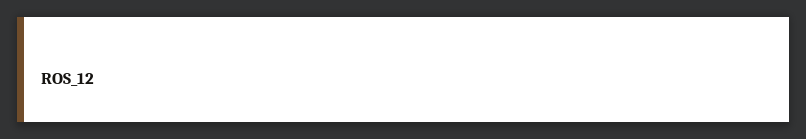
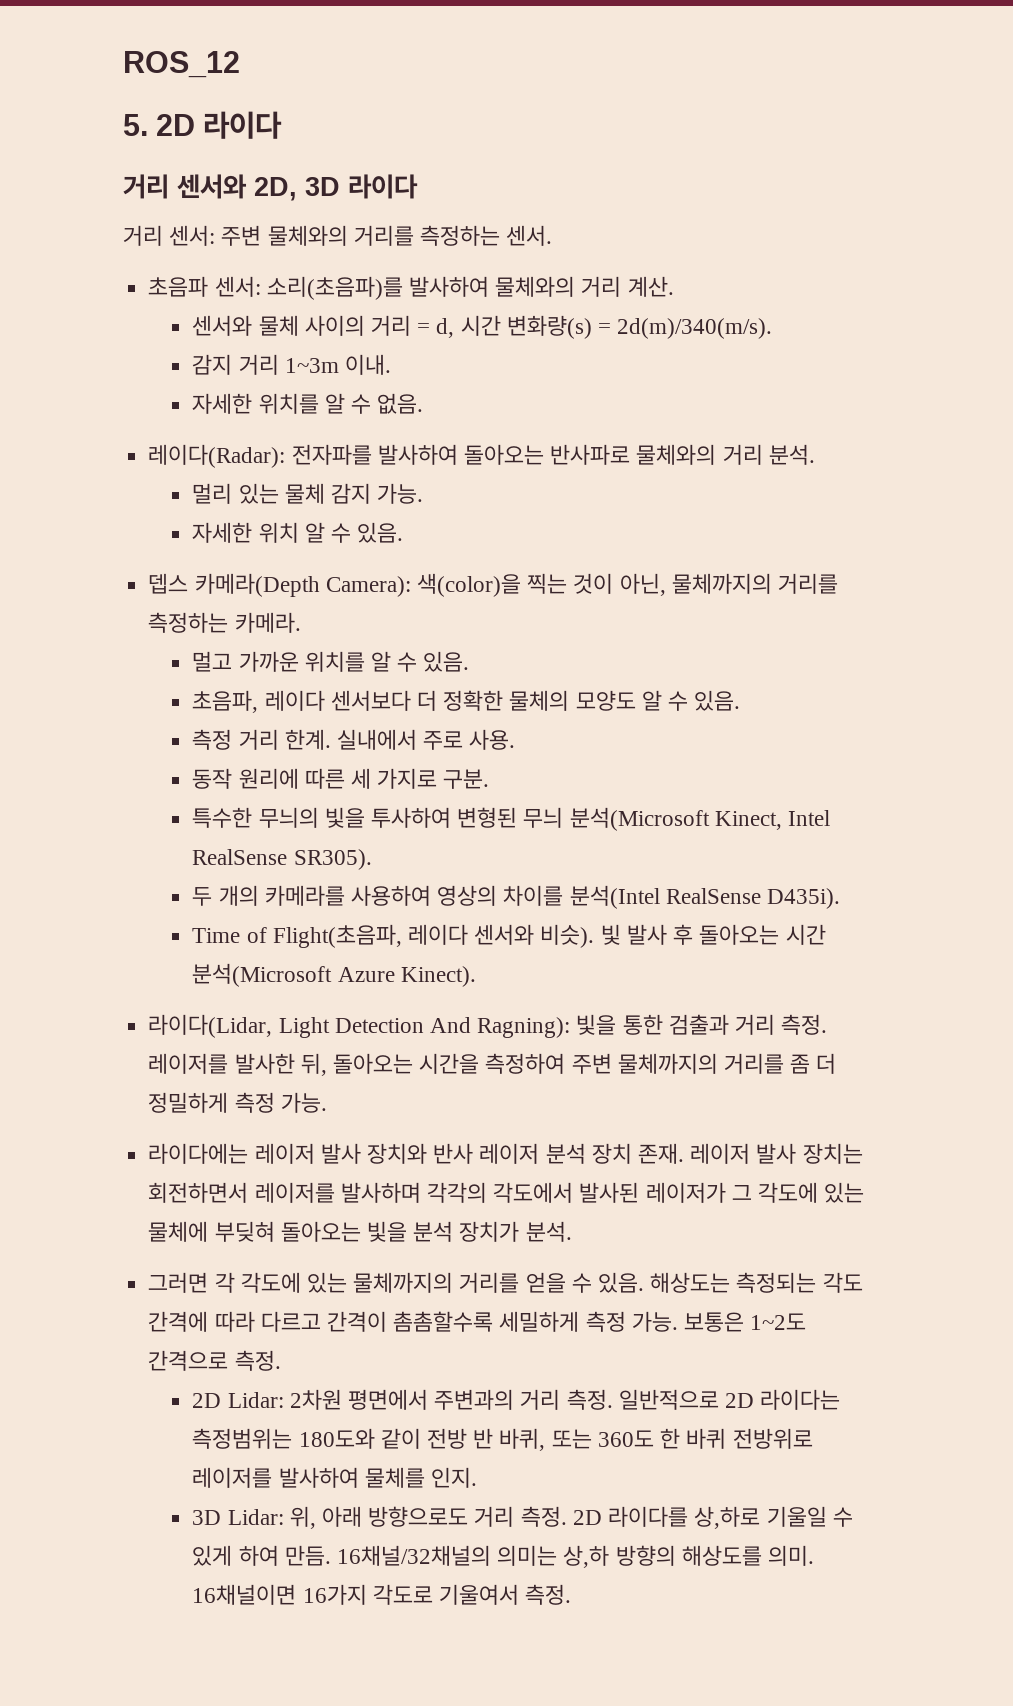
+ 5. 2D 라이다
+ 거리 센서와 2D, 3D 라이다
+ 거리 센서: 주변 물체와의 거리를 측정하는 센서.
+ 초음파 센서: 소리(초음파)를 발사하여 물체와의 거리 계산.
+ 센서와 물체 사이의 거리 = d, 시간 변화량(s) = 2d(m)/340(m/s).
+ 감지 거리 1~3m 이내.
+ 자세한 위치를 알 수 없음.
+ 레이다(Radar): 전자파를 발사하여 돌아오는 반사파로 물체와의 거리 분석.
+ 멀리 있는 물체 감지 가능.
+ 자세한 위치 알 수 있음.
+ 뎁스 카메라(Depth Camera): 색(color)을 찍는 것이 아닌, 물체까지의 거리를 측정하는 카메라.
+ 멀고 가까운 위치를 알 수 있음.
+ 초음파, 레이다 센서보다 더 정확한 물체의 모양도 알 수 있음.
+ 측정 거리 한계. 실내에서 주로 사용.
+ 동작 원리에 따른 세 가지로 구분.
+ 특수한 무늬의 빛을 투사하여 변형된 무늬 분석(Microsoft Kinect, Intel RealSense SR305).
+ 두 개의 카메라를 사용하여 영상의 차이를 분석(Intel RealSense D435i).
+ Time of Flight(초음파, 레이다 센서와 비슷). 빛 발사 후 돌아오는 시간 분석(Microsoft Azure Kinect).
+ 라이다(Lidar, Light Detection And Ragning): 빛을 통한 검출과 거리 측정. 레이저를 발사한 뒤, 돌아오는 시간을 측정하여 주변 물체까지의 거리를 좀 더 정밀하게 측정 가능.
+ 라이다에는 레이저 발사 장치와 반사 레이저 분석 장치 존재. 레이저 발사 장치는 회전하면서 레이저를 발사하며 각각의 각도에서 발사된 레이저가 그 각도에 있는 물체에 부딪혀 돌아오는 빛을 분석 장치가 분석.
+ 그러면 각 각도에 있는 물체까지의 거리를 얻을 수 있음. 해상도는 측정되는 각도 간격에 따라 다르고 간격이 촘촘할수록 세밀하게 측정 가능. 보통은 1~2도 간격으로 측정.
+ 2D Lidar: 2차원 평면에서 주변과의 거리 측정. 일반적으로 2D 라이다는 측정범위는 180도와 같이 전방 반 바퀴, 또는 360도 한 바퀴 전방위로 레이저를 발사하여 물체를 인지.
+ 3D Lidar: 위, 아래 방향으로도 거리 측정. 2D 라이다를 상,하로 기울일 수 있게 하여 만듬. 16채널/32채널의 의미는 상,하 방향의 해상도를 의미. 16채널이면 16가지 각도로 기울여서 측정.

